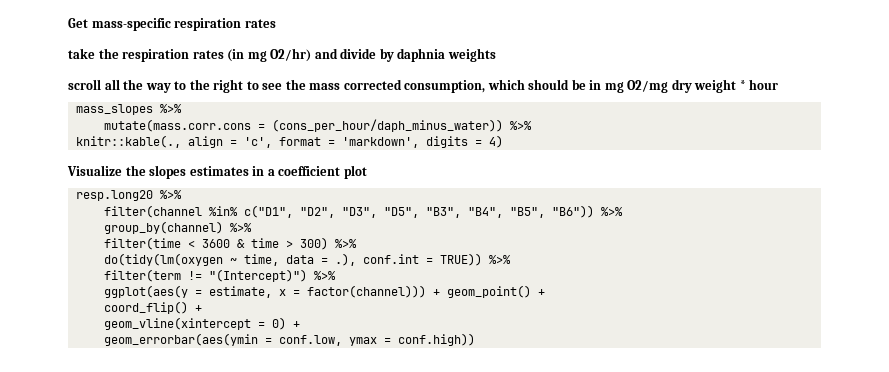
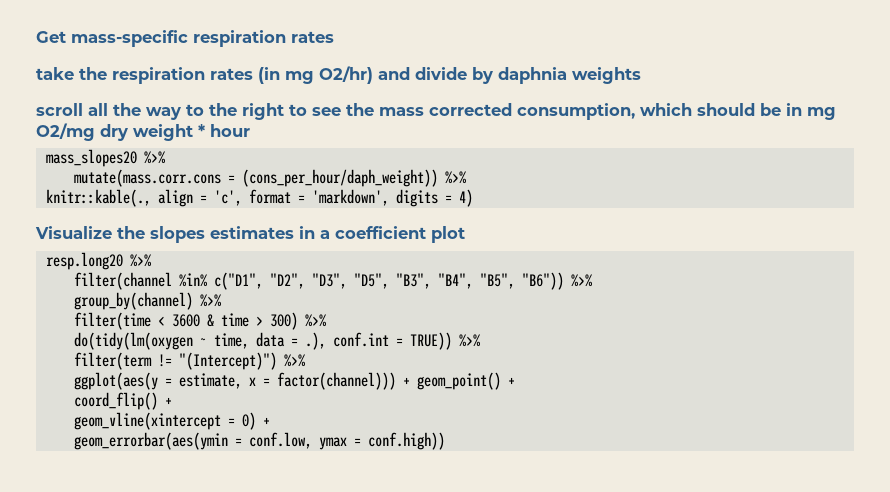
- mass_slopes %>%
+ mass_slopes20 %>%
- mutate(mass.corr.cons = (cons_per_hour/daph_minus_water)) %>%
+ mutate(mass.corr.cons = (cons_per_hour/daph_weight)) %>%

